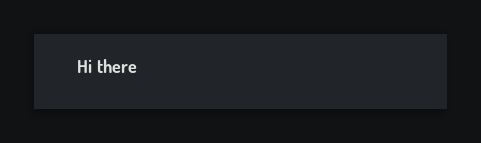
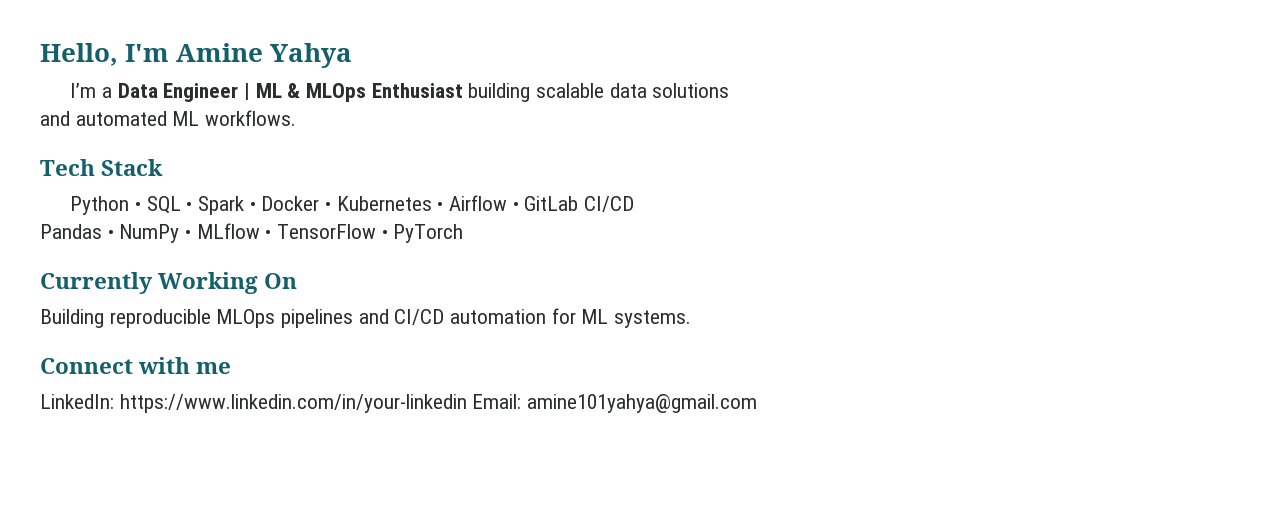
- Hi there
+ Hello, I'm Amine Yahya
+ I’m a Data Engineer | ML & MLOps Enthusiast building scalable data solutions
+ and automated ML workflows.
+ Tech Stack
+ Python • SQL • Spark • Docker • Kubernetes • Airflow • GitLab CI/CD
+ Pandas • NumPy • MLflow • TensorFlow • PyTorch
+ Currently Working On
+ Building reproducible MLOps pipelines and CI/CD automation for ML systems.
+ Connect with me
+ LinkedIn: https://www.linkedin.com/in/your-linkedin Email: amine101yahya@gmail.com

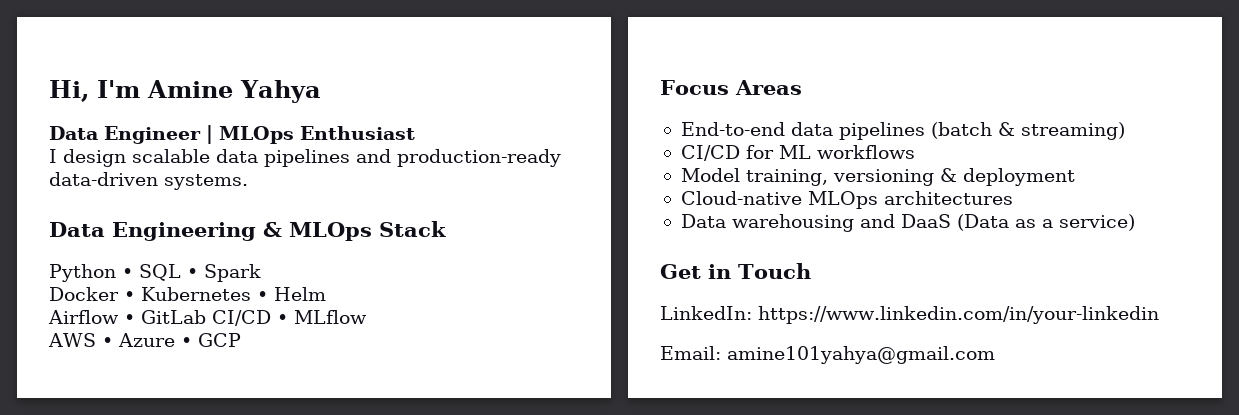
- Hello, I'm Amine Yahya
+ Hi, I'm Amine Yahya
- I’m a Data Engineer | ML & MLOps Enthusiast building scalable data solutions
- and automated ML workflows.
- Tech Stack
+ Data Engineer | MLOps Enthusiast
+ I design scalable data pipelines and production-ready data-driven systems.
+ Data Engineering & MLOps Stack
- Python • SQL • Spark • Docker • Kubernetes • Airflow • GitLab CI/CD
- Pandas • NumPy • MLflow • TensorFlow • PyTorch
- Currently Working On
- Building reproducible MLOps pipelines and CI/CD automation for ML systems.
- Connect with me
+ Python • SQL • Spark
+ Docker • Kubernetes • Helm
+ Airflow • GitLab CI/CD • MLflow
+ AWS • Azure • GCP
+ Focus Areas
+ End-to-end data pipelines (batch & streaming)
+ CI/CD for ML workflows
+ Model training, versioning & deployment
+ Cloud-native MLOps architectures
+ Data warehousing and DaaS (Data as a service)
+ Get in Touch
- LinkedIn: https://www.linkedin.com/in/your-linkedin Email: amine101yahya@gmail.com
+ LinkedIn: https://www.linkedin.com/in/your-linkedin
+ Email: amine101yahya@gmail.com

